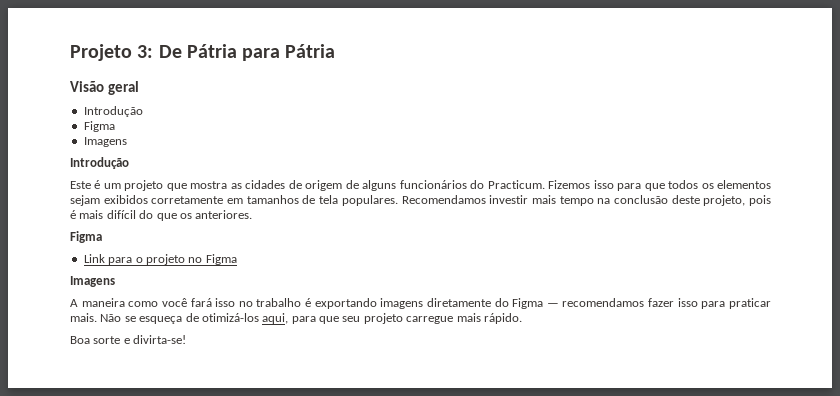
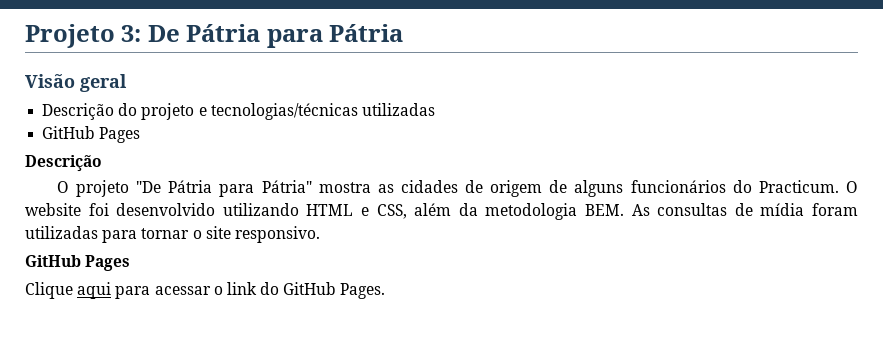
  Visão geral
- Introdução
- Figma
- Imagens
- Introdução
- Este é um projeto que mostra as cidades de origem de alguns funcionários do Practicum.
+ Descrição do projeto e tecnologias/técnicas utilizadas
+ GitHub Pages
+ Descrição
+ O projeto "De Pátria para Pátria" mostra as cidades de origem de alguns funcionários do Practicum.
- Fizemos isso para que todos os elementos sejam exibidos corretamente em tamanhos de tela populares. Recomendamos investir mais tempo na conclusão deste projeto, pois é mais difícil do que os anteriores.
- Figma
- Link para o projeto no Figma
- Imagens
- A maneira como você fará isso no trabalho é exportando imagens diretamente do Figma — recomendamos fazer isso para praticar mais. Não se esqueça de otimizá-los aqui, para que seu projeto carregue mais rápido.
- Boa sorte e divirta-se!
+ O website foi desenvolvido utilizando HTML e CSS, além da metodologia BEM. As consultas de mídia foram utilizadas para tornar o site responsivo.
+ GitHub Pages
+ Clique aqui para acessar o link do GitHub Pages.

